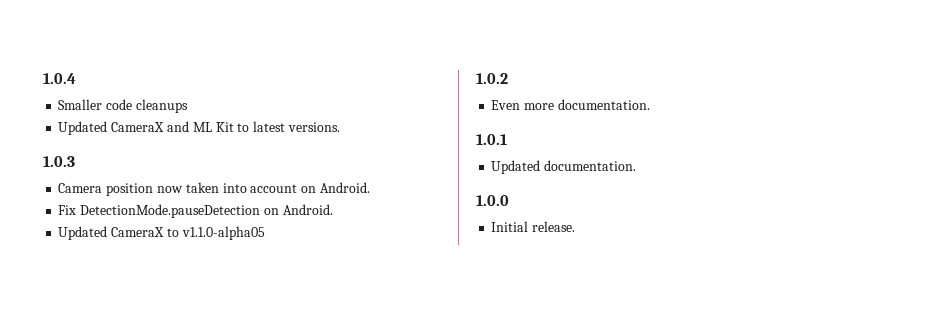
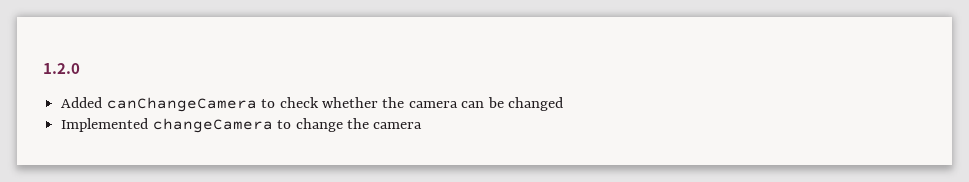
- 1.0.4
- Smaller code cleanups
- Updated CameraX and ML Kit to latest versions.
- 1.0.3
- Camera position now taken into account on Android.
- Fix DetectionMode.pauseDetection on Android.
- Updated CameraX to v1.1.0-alpha05
- 1.0.2
- Even more documentation.
- 1.0.1
- Updated documentation.
- 1.0.0
- Initial release.
+ 1.2.0
+ Added canChangeCamera to check whether the camera can be changed
+ Implemented changeCamera to change the camera

